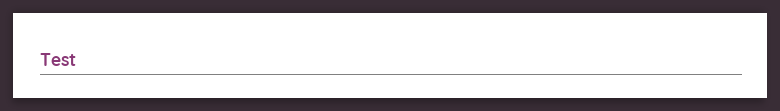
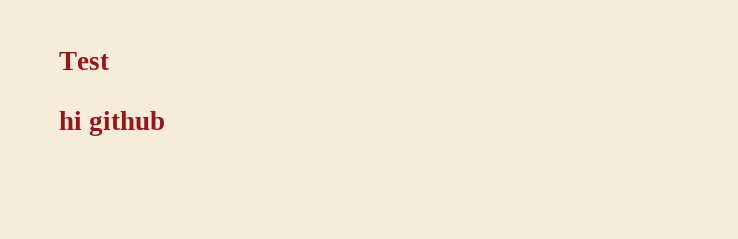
+ hi github

